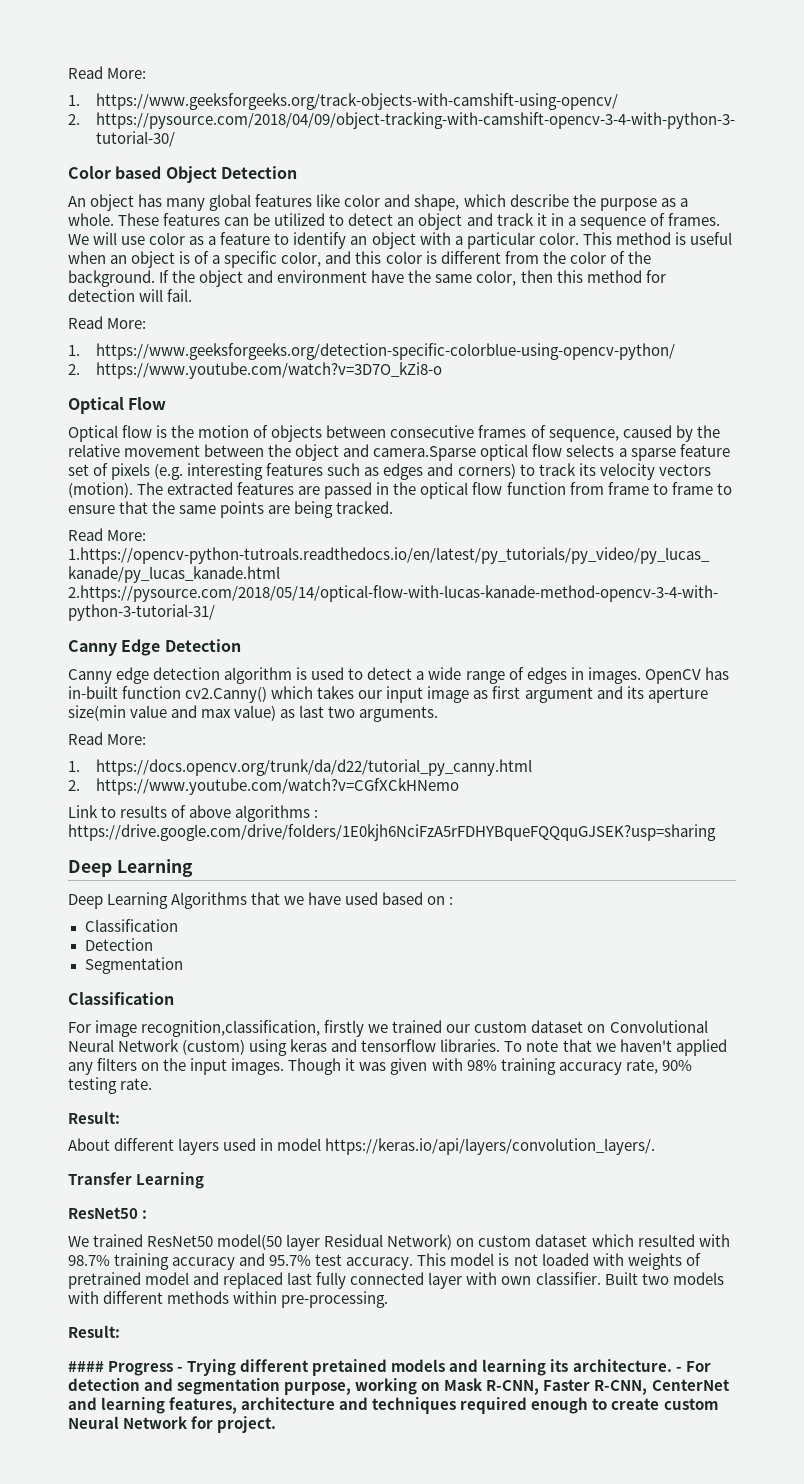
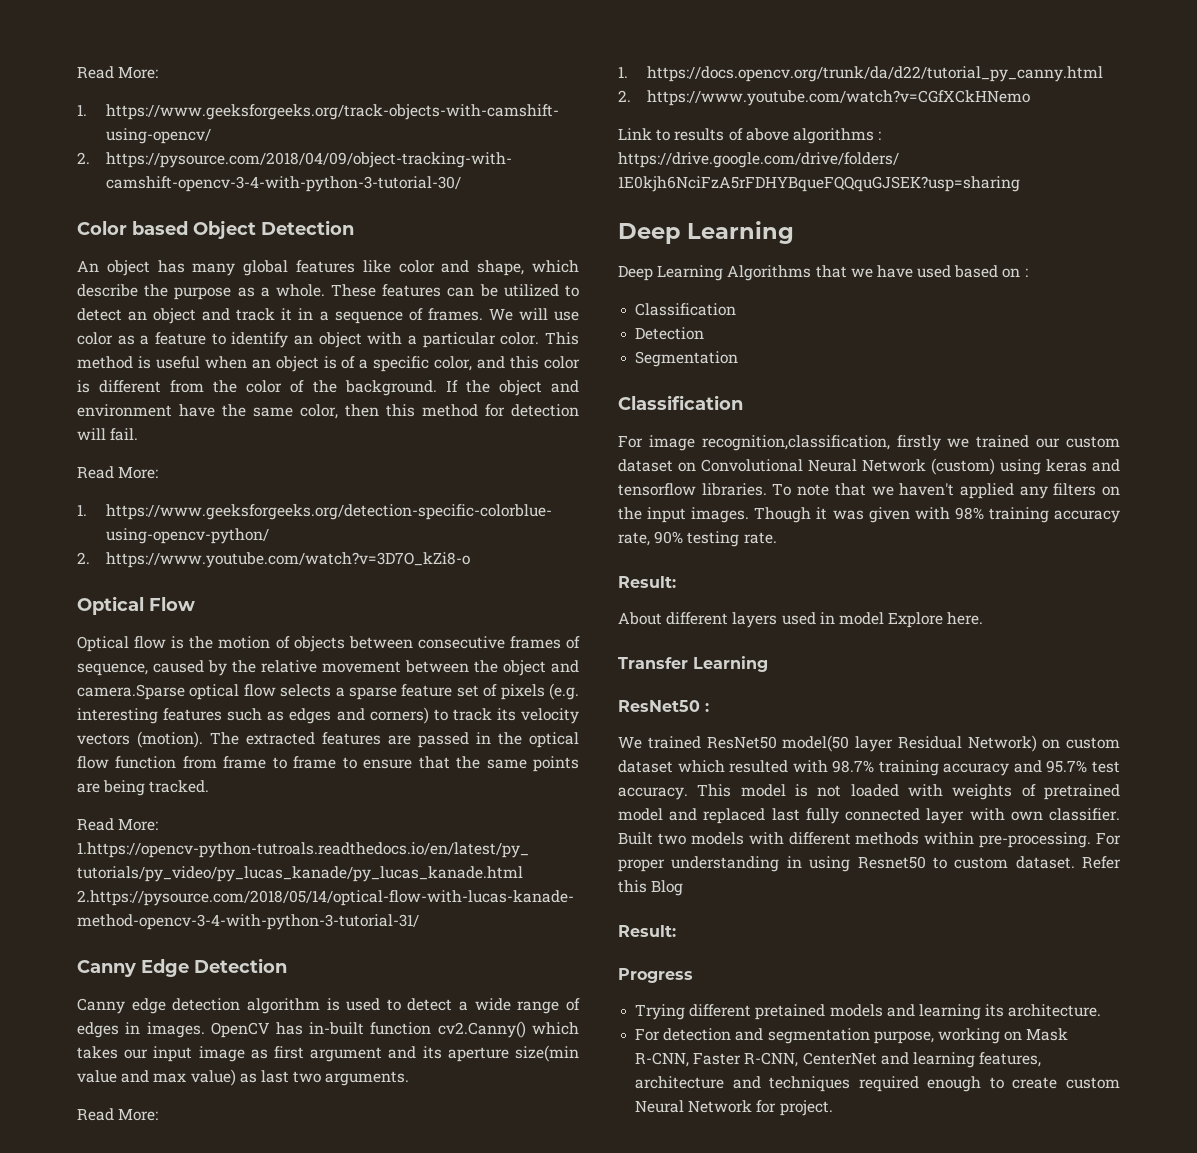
- About different layers used in model https://keras.io/api/layers/convolution_layers/.
+ About different layers used in model Explore here.
- Built two models with different methods within pre-processing.
+ Built two models with different methods within pre-processing. For proper understanding in using Resnet50 to custom dataset. Refer this Blog
  Result:
- #### Progress - Trying different pretained models and learning its architecture. - For detection and segmentation purpose, working on Mask R-CNN, Faster R-CNN, CenterNet and learning features, architecture and techniques required enough to create custom Neural Network for project.
+ Progress
+ Trying different pretained models and learning its architecture.
+ For detection and segmentation purpose, working on Mask R-CNN, Faster R-CNN, CenterNet and learning features, architecture and techniques required enough to create custom Neural Network for project.

